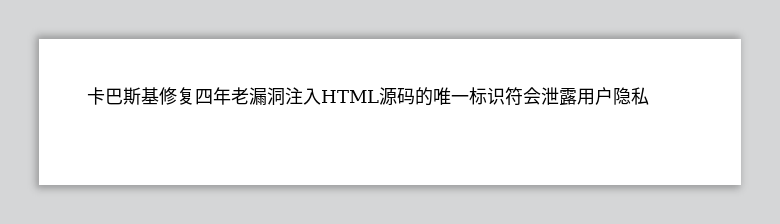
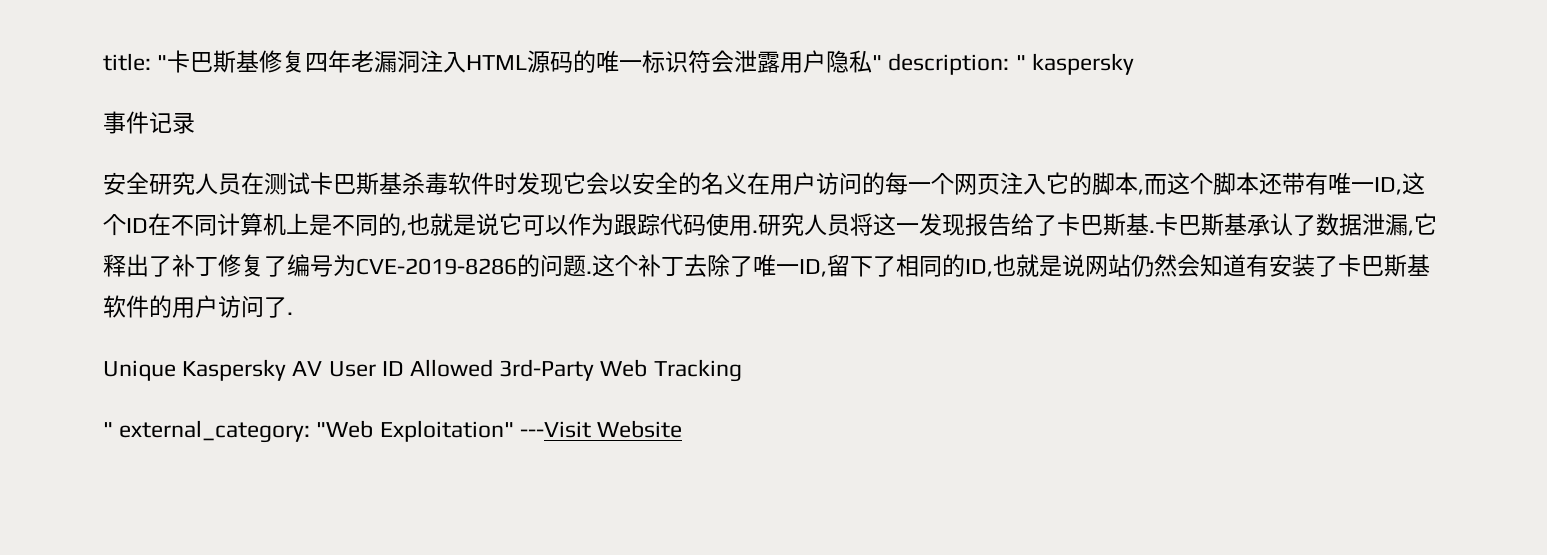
- 卡巴斯基修复四年老漏洞注入HTML源码的唯一标识符会泄露用户隐私
+ title: "卡巴斯基修复四年老漏洞注入HTML源码的唯一标识符会泄露用户隐私" description: " kaspersky
+ 事件记录
+ 安全研究人员在测试卡巴斯基杀毒软件时发现它会以安全的名义在用户访问的每一个网页注入它的脚本,而这个脚本还带有唯一ID,这个ID在不同计算机上是不同的,也就是说它可以作为跟踪代码使用.研究人员将这一发现报告给了卡巴斯基.卡巴斯基承认了数据泄漏,它释出了补丁修复了编号为CVE-2019-8286的问题.这个补丁去除了唯一ID,留下了相同的ID,也就是说网站仍然会知道有安装了卡巴斯基软件的用户访问了.
+ Unique Kaspersky AV User ID Allowed 3rd-Party Web Tracking
+ " external_category: "Web Exploitation" ---Visit Website

